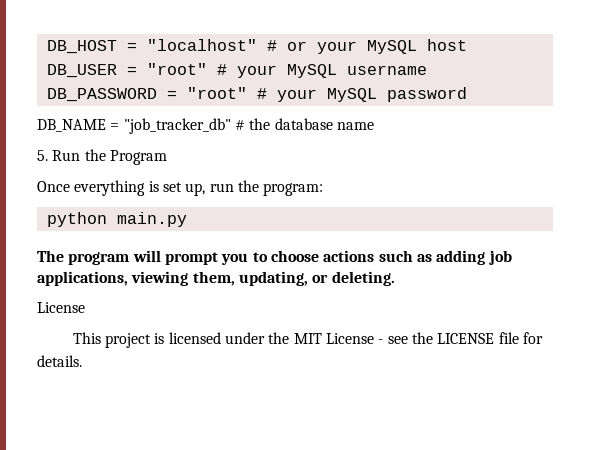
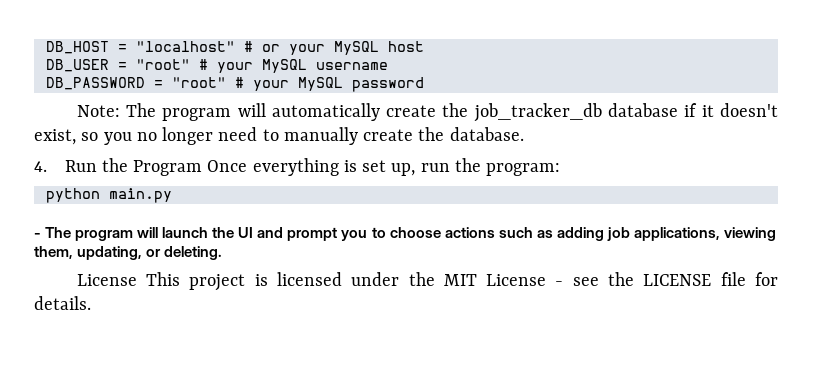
- DB_NAME = "job_tracker_db" # the database name
- 5. Run the Program
- Once everything is set up, run the program:
+ Note: The program will automatically create the job_tracker_db database if it doesn't exist, so you no longer need to manually create the database.
+ 4. Run the Program Once everything is set up, run the program:
- The program will prompt you to choose actions such as adding job applications, viewing them, updating, or deleting.
- License
- This project is licensed under the MIT License - see the LICENSE file for details.
+ - The program will launch the UI and prompt you to choose actions such as adding job applications, viewing them, updating, or deleting.
+ License This project is licensed under the MIT License - see the LICENSE file for details.

